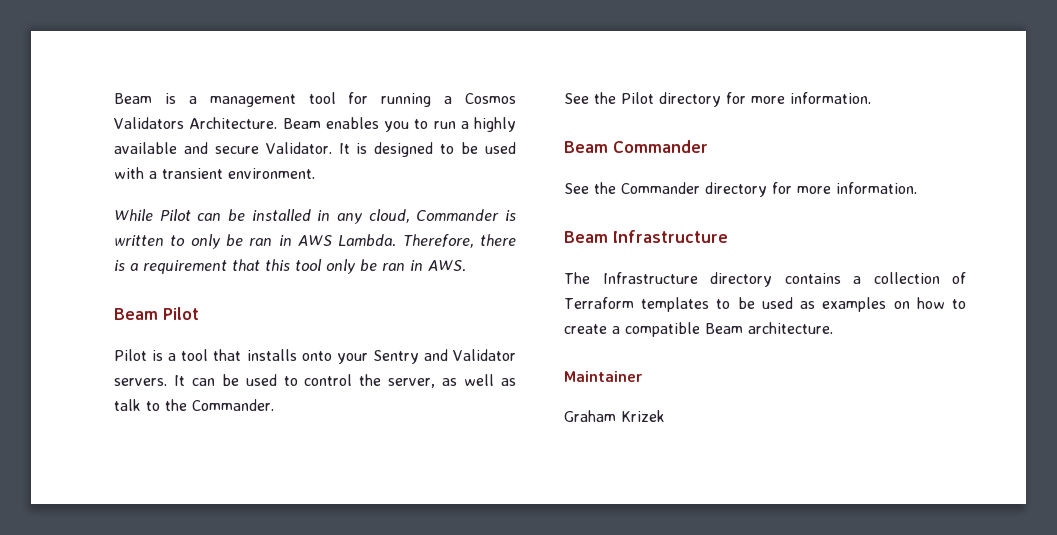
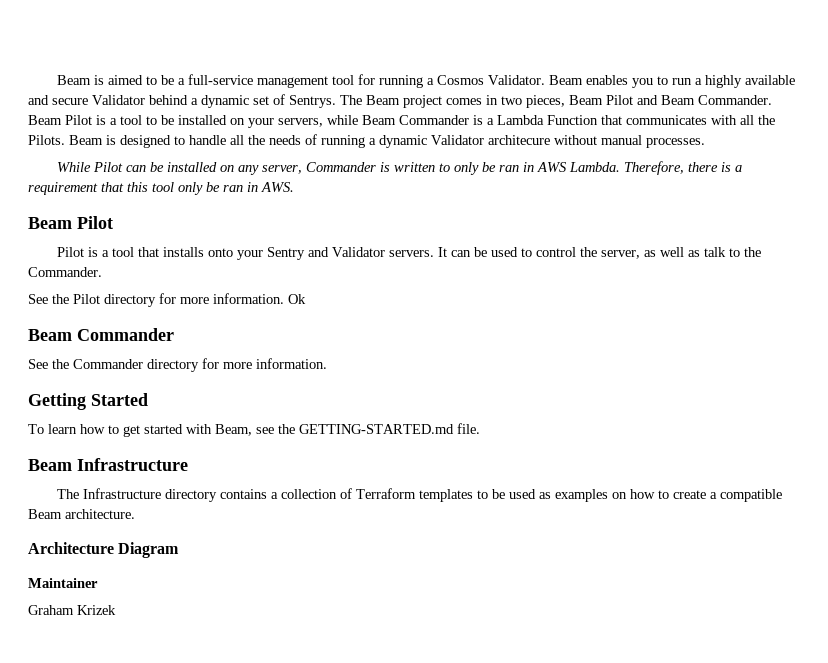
- Beam is a management tool for running a Cosmos Validators Architecture.
+ Beam is aimed to be a full-service management tool for running a Cosmos Validator.
- Beam enables you to run a highly available and secure Validator. It is designed to be used with a transient environment.
+ Beam enables you to run a highly available and secure Validator behind a dynamic set of Sentrys. The Beam project comes in two pieces, Beam Pilot and Beam Commander. Beam Pilot is a tool to be installed on your servers, while Beam Commander is a Lambda Function that communicates with all the Pilots. Beam is designed to handle all the needs of running a dynamic Validator architecure without manual processes.
- While Pilot can be installed in any cloud, Commander is written to only be ran in AWS Lambda.
+ While Pilot can be installed on any server, Commander is written to only be ran in AWS Lambda.
+ Ok
+ Getting Started
+ To learn how to get started with Beam, see the GETTING-STARTED.md file.
+ Architecture Diagram

